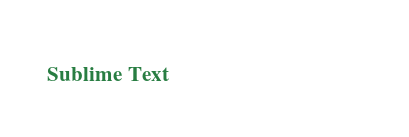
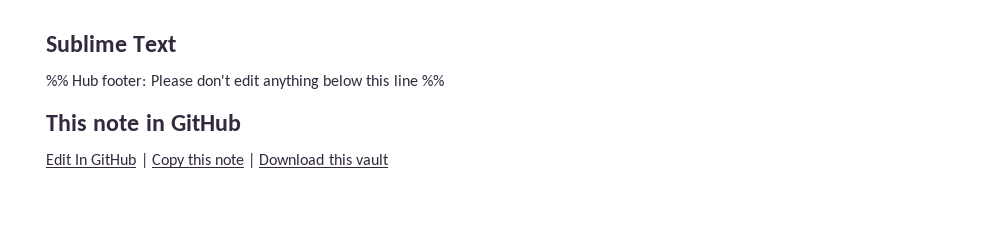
+ %% Hub footer: Please don't edit anything below this line %%
+ This note in GitHub
+ Edit In GitHub | Copy this note | Download this vault

